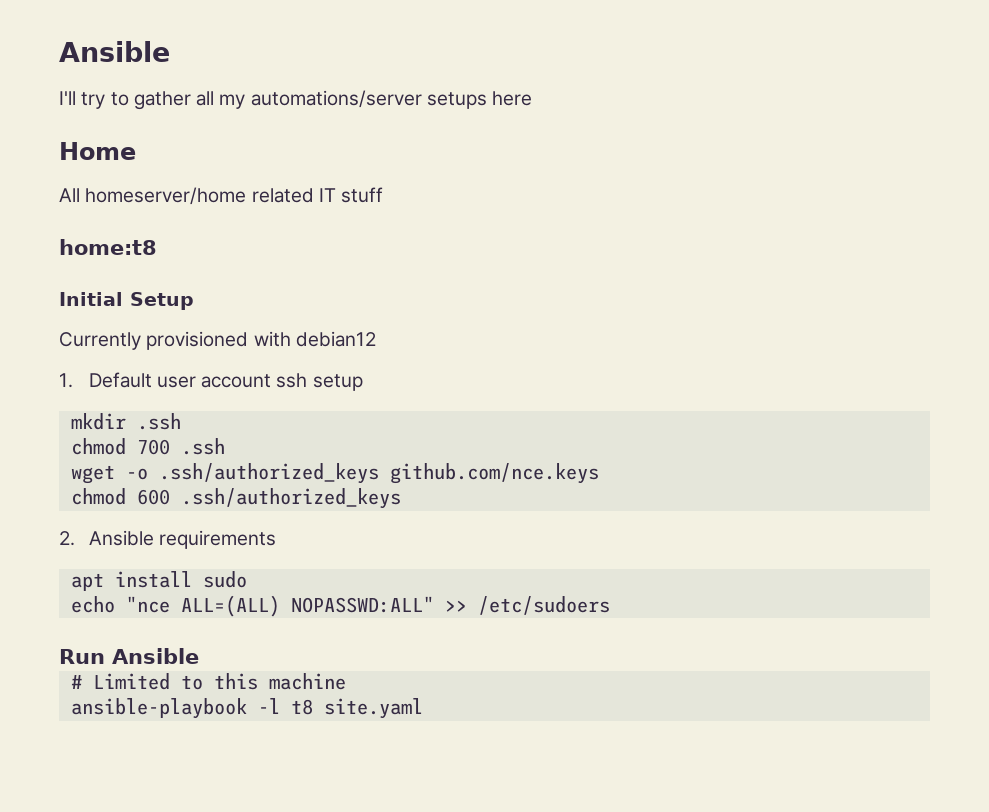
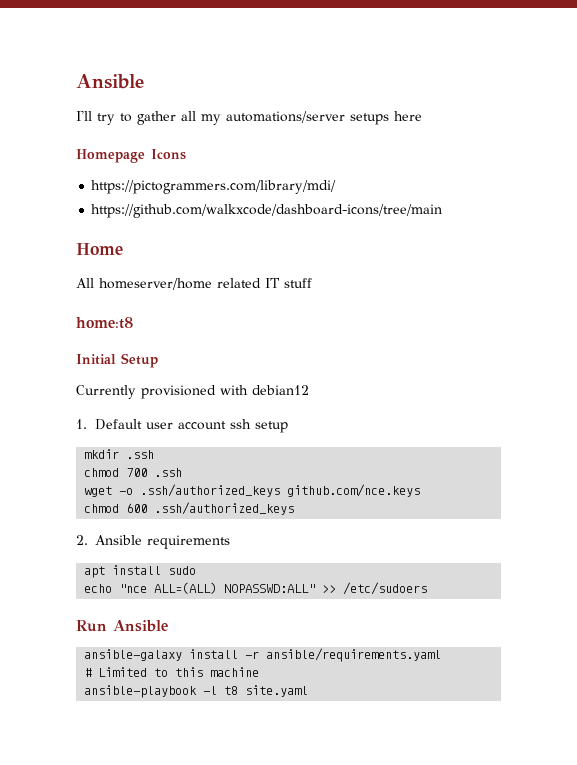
+ Homepage Icons
+ https://pictogrammers.com/library/mdi/
+ https://github.com/walkxcode/dashboard-icons/tree/main
+ ansible-galaxy install -r ansible/requirements.yaml

